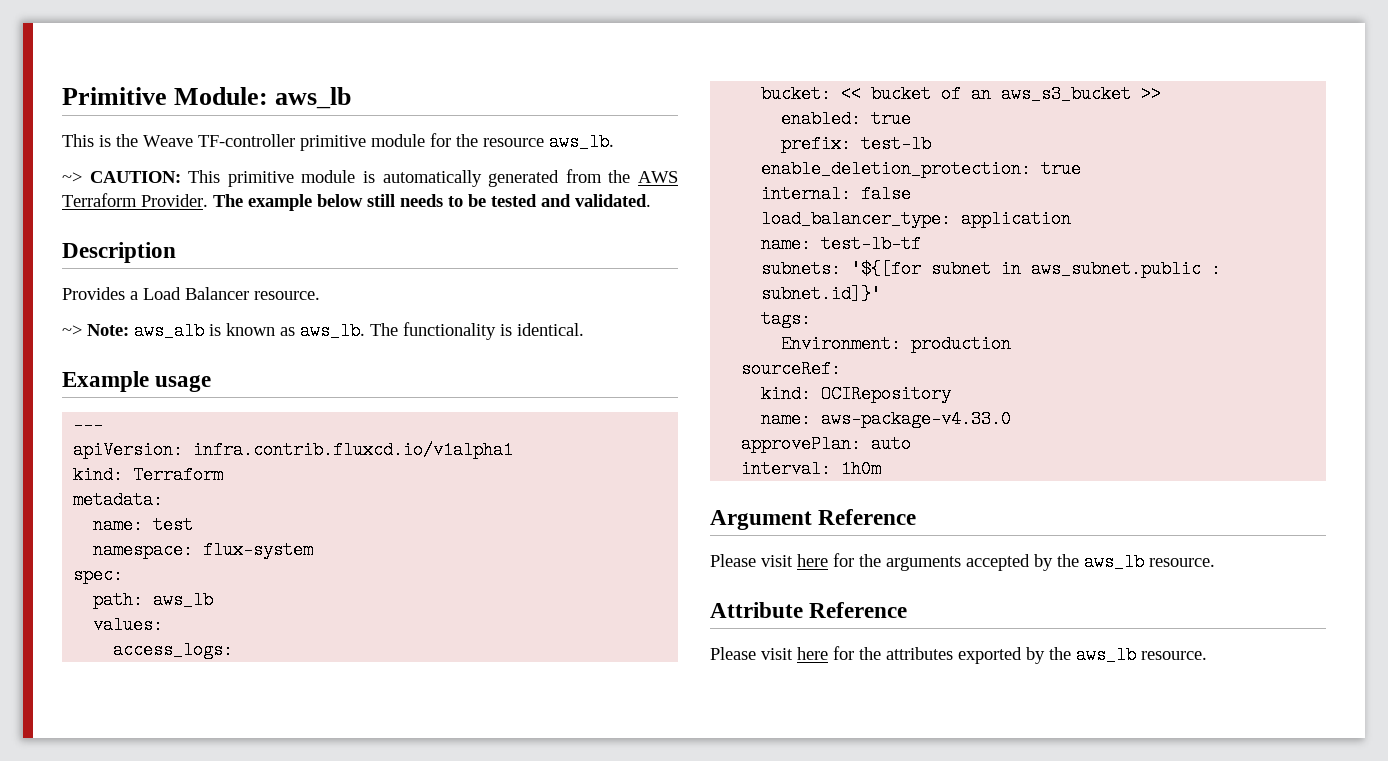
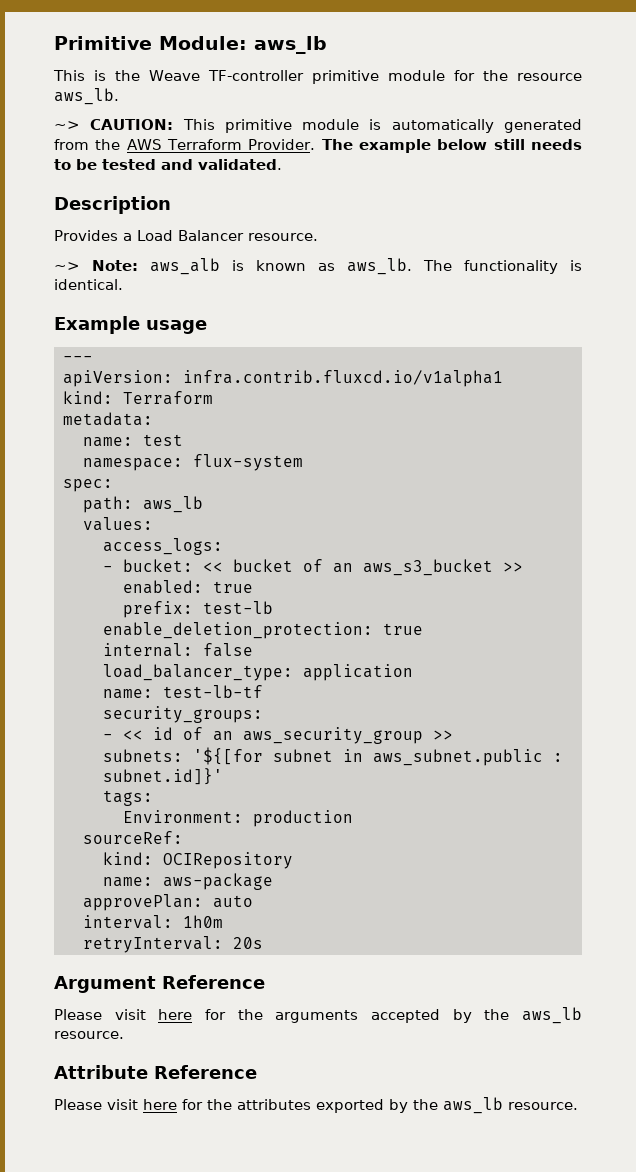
- bucket: << bucket of an aws_s3_bucket >>
+ - bucket: << bucket of an aws_s3_bucket >>
+ security_groups:
+ - << id of an aws_security_group >>
- name: aws-package-v4.33.0
+ name: aws-package
+ retryInterval: 20s

